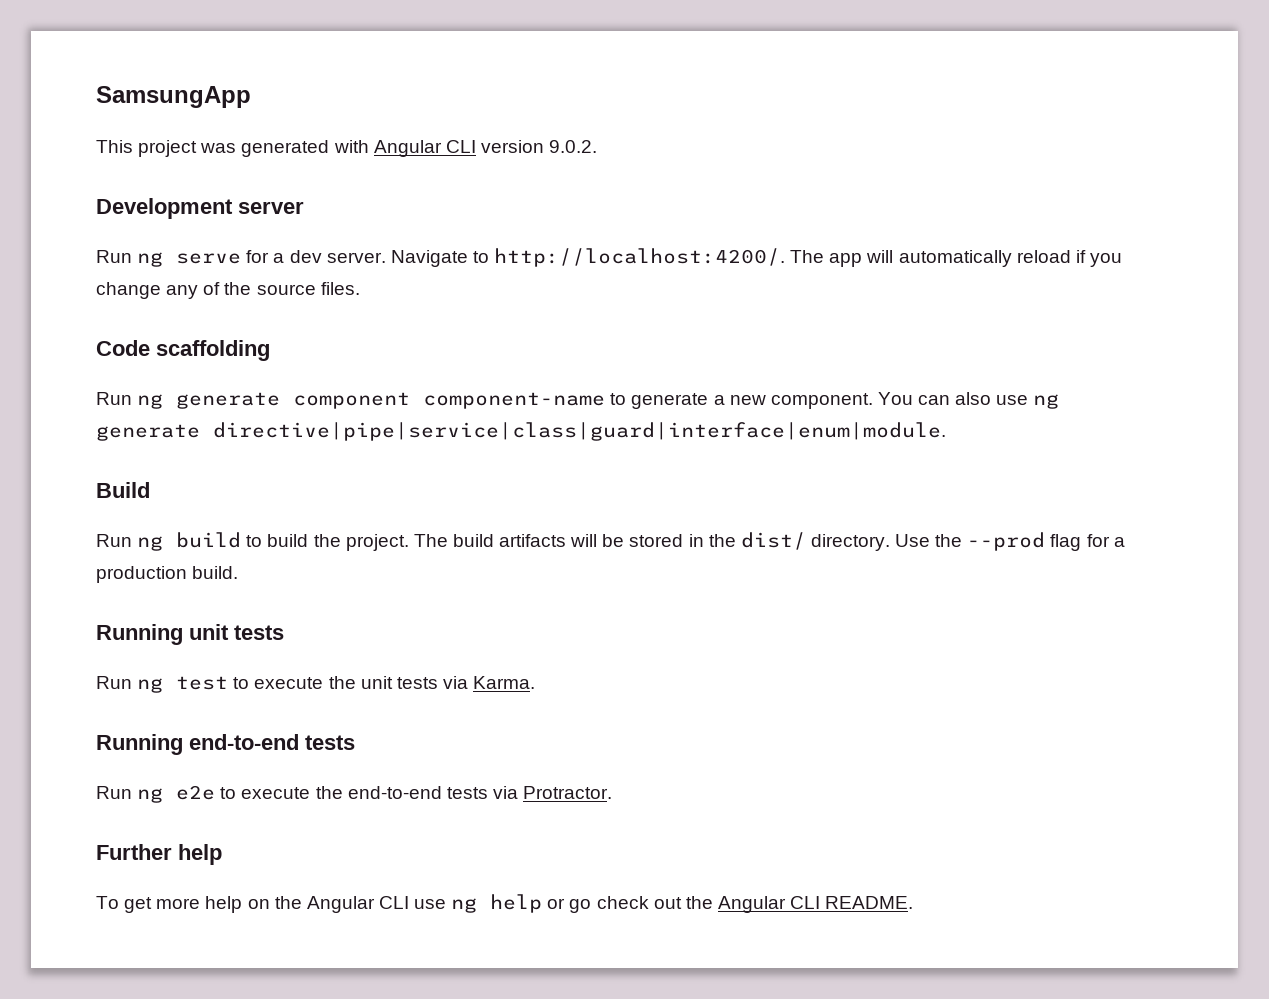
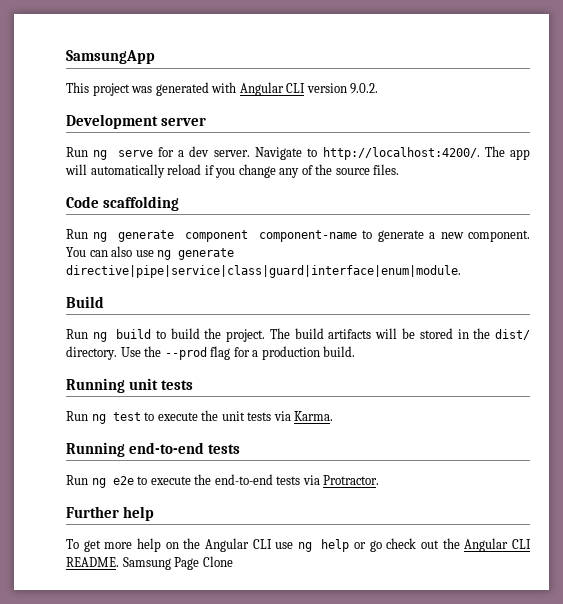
+ Samsung Page Clone

